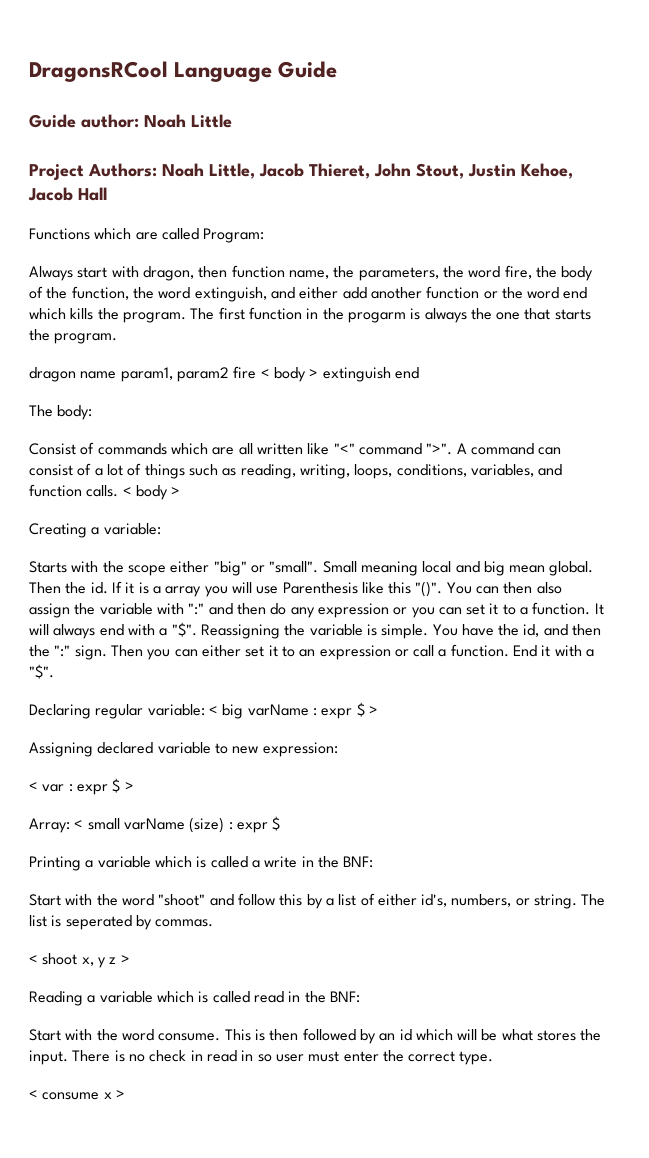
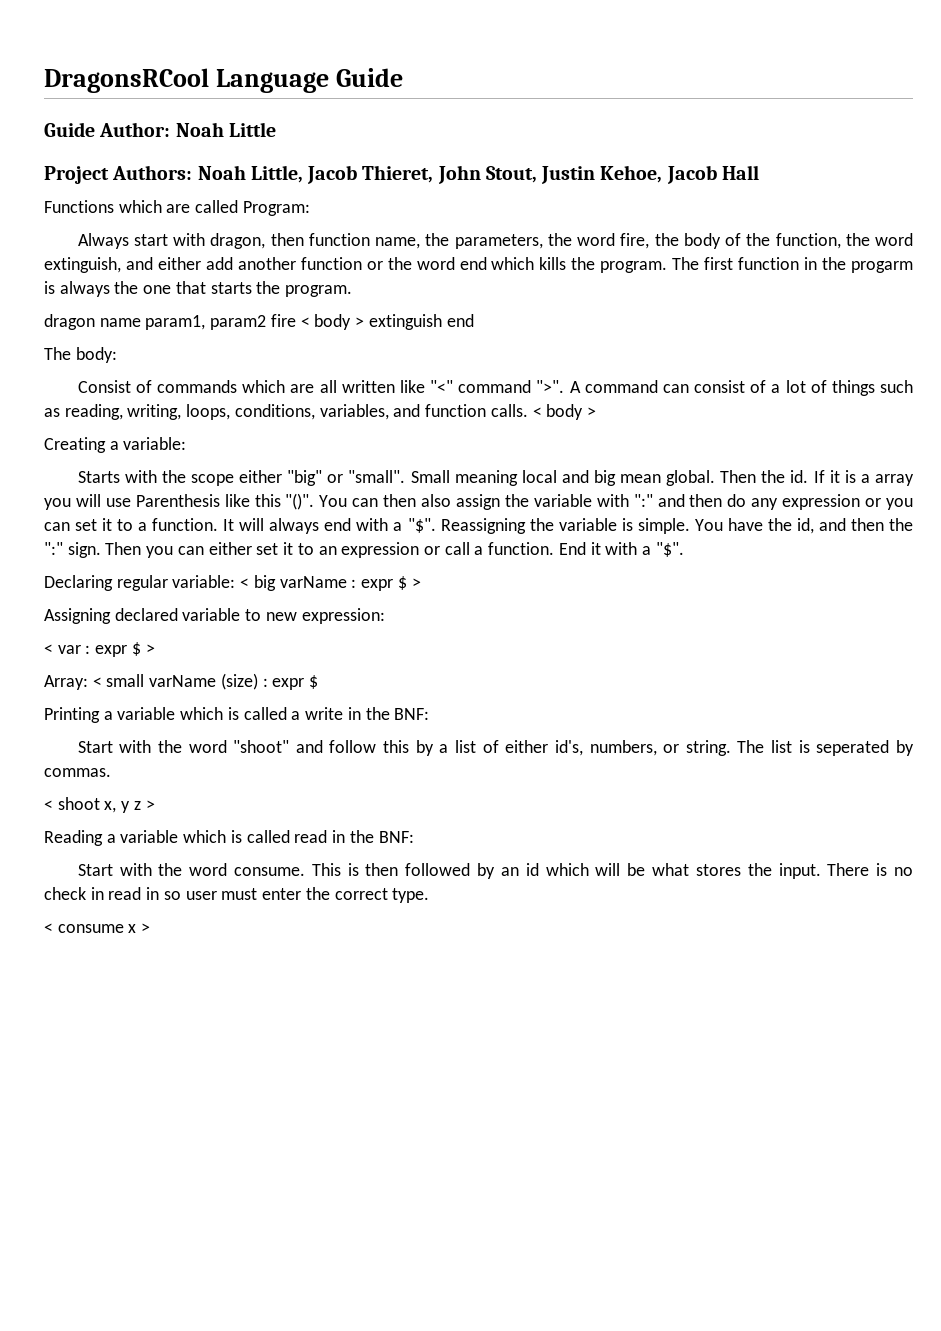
- Guide author: Noah Little
+ Guide Author: Noah Little

